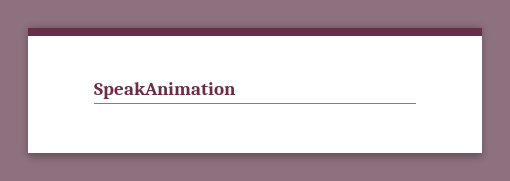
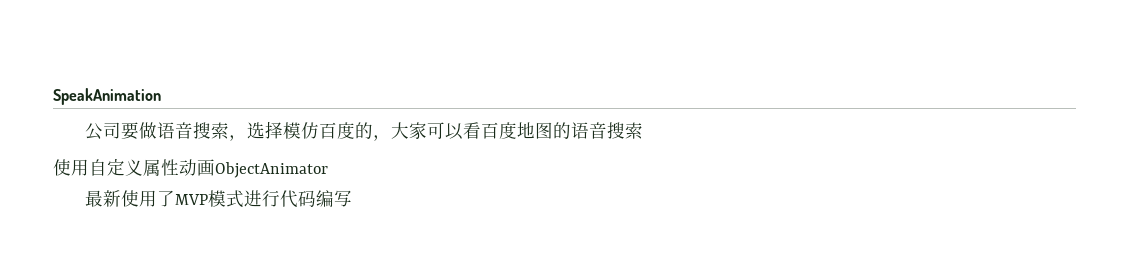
+ 公司要做语音搜索，选择模仿百度的，大家可以看百度地图的语音搜索
+ 使用自定义属性动画ObjectAnimator
+ 最新使用了MVP模式进行代码编写

